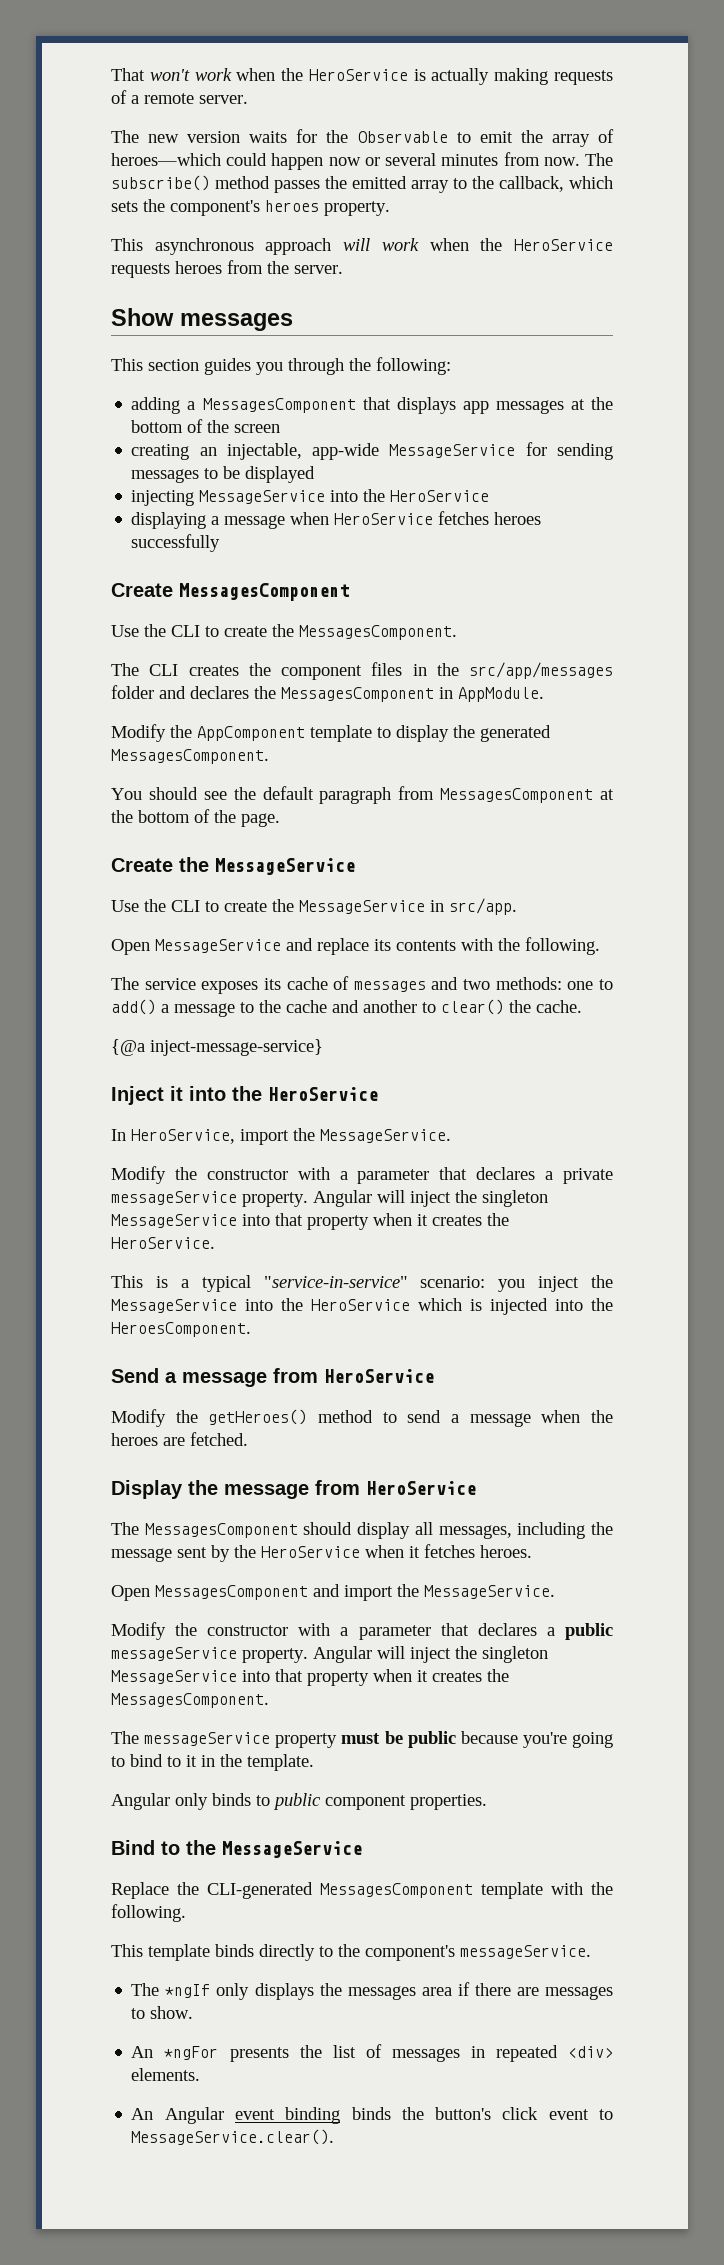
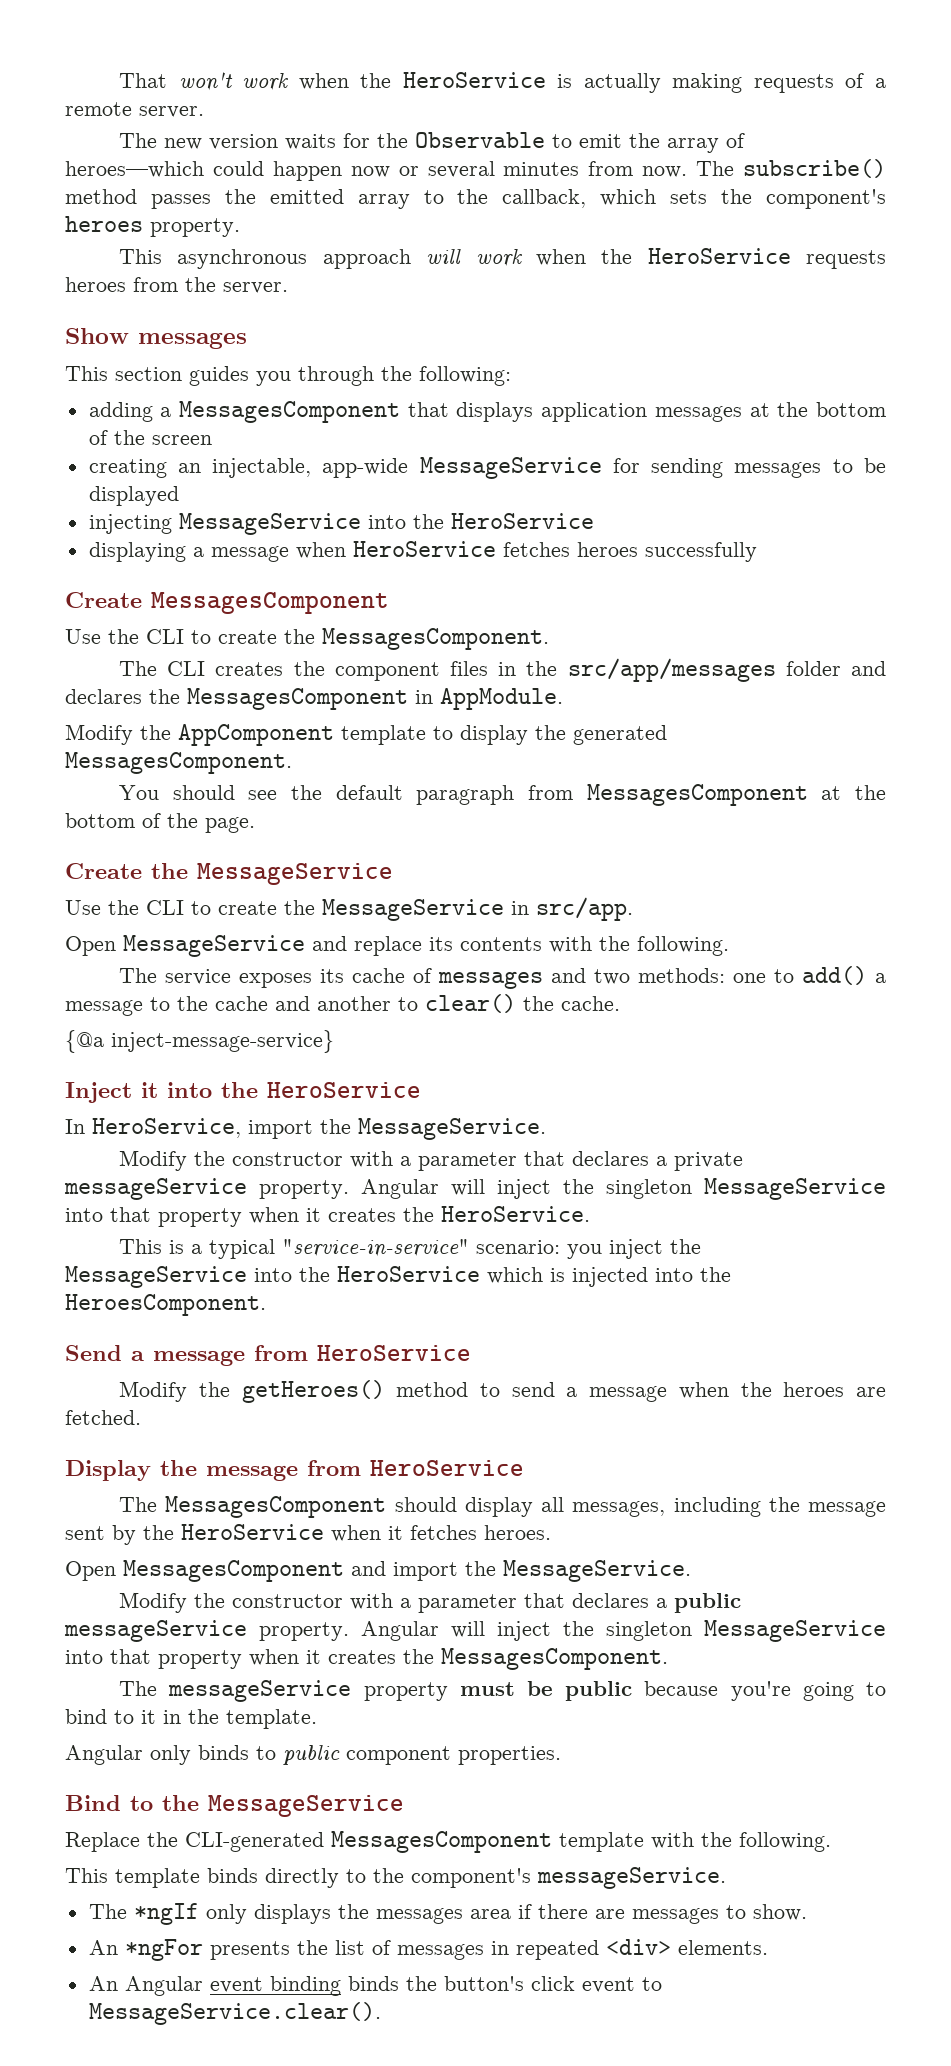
- adding a MessagesComponent that displays app messages at the bottom of the screen
+ adding a MessagesComponent that displays application messages at the bottom of the screen

